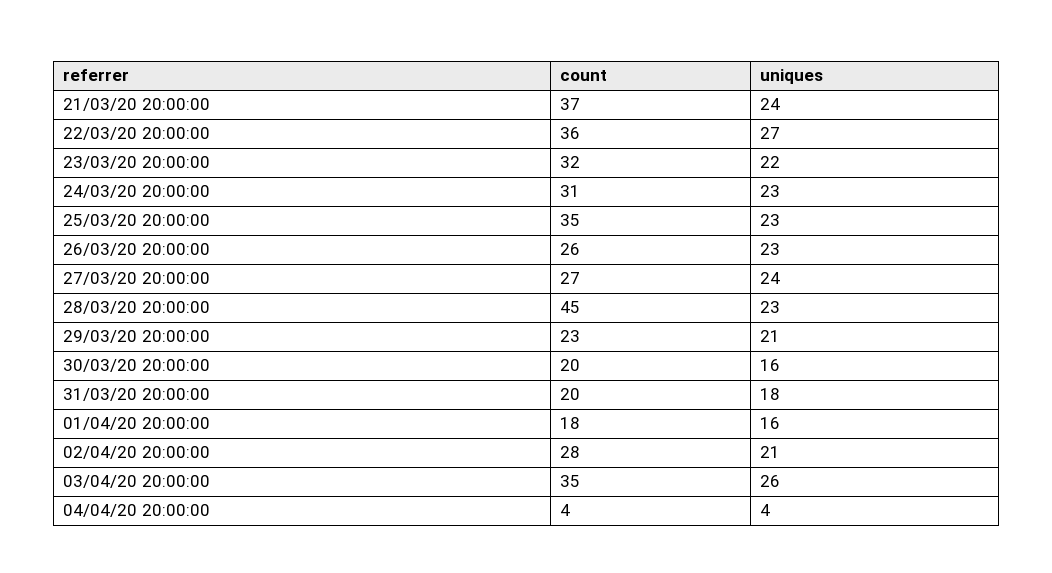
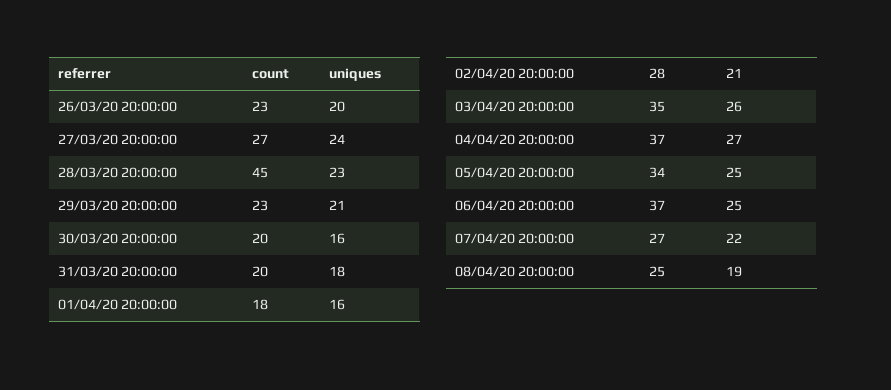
- 21/03/20 20:00:00 | 37 | 24
- 22/03/20 20:00:00 | 36 | 27
- 23/03/20 20:00:00 | 32 | 22
- 24/03/20 20:00:00 | 31 | 23
- 25/03/20 20:00:00 | 35 | 23
- 26/03/20 20:00:00 | 26 | 23
+ 26/03/20 20:00:00 | 23 | 20
- 04/04/20 20:00:00 | 4 | 4
+ 04/04/20 20:00:00 | 37 | 27
+ 05/04/20 20:00:00 | 34 | 25
+ 06/04/20 20:00:00 | 37 | 25
+ 07/04/20 20:00:00 | 27 | 22
+ 08/04/20 20:00:00 | 25 | 19

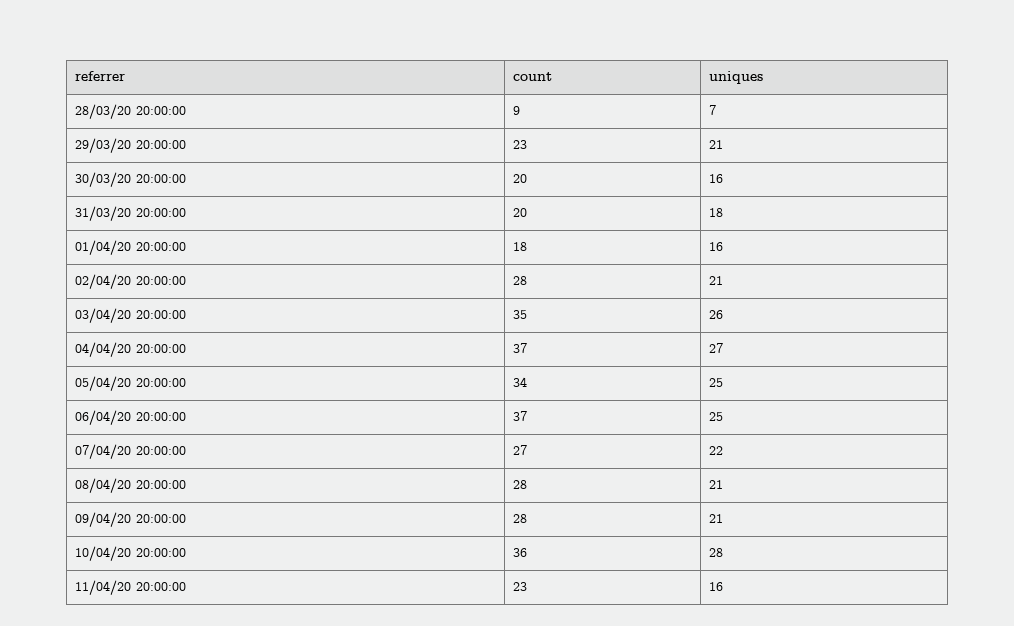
- 26/03/20 20:00:00 | 23 | 20
- 27/03/20 20:00:00 | 27 | 24
- 28/03/20 20:00:00 | 45 | 23
+ 28/03/20 20:00:00 | 9 | 7
- 08/04/20 20:00:00 | 25 | 19
+ 08/04/20 20:00:00 | 28 | 21
+ 09/04/20 20:00:00 | 28 | 21
+ 10/04/20 20:00:00 | 36 | 28
+ 11/04/20 20:00:00 | 23 | 16

